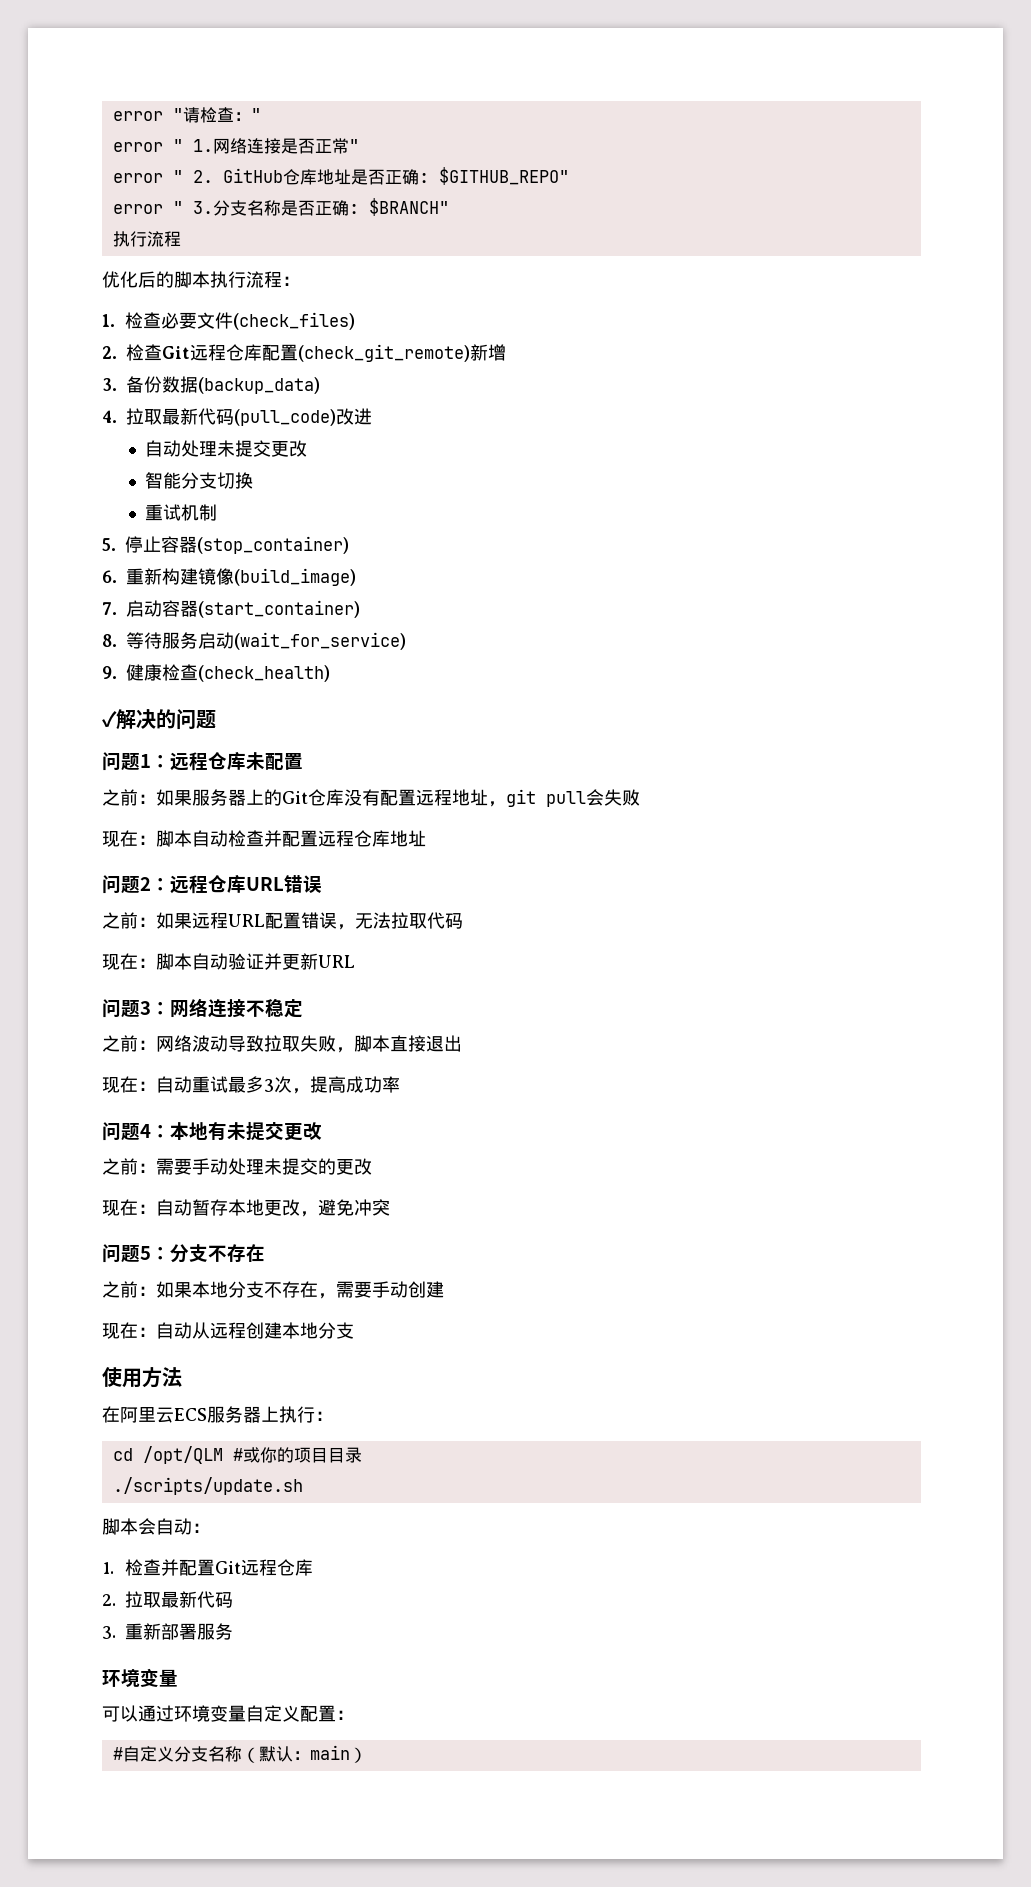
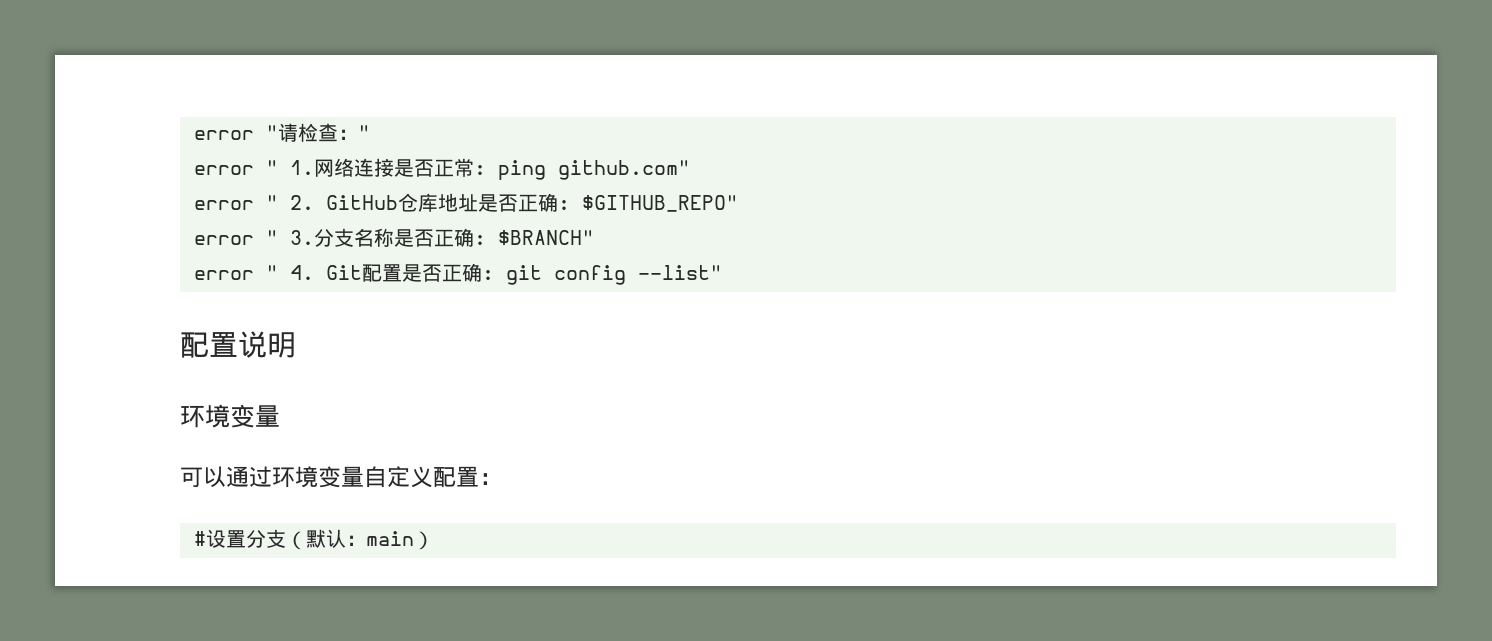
- error " 1.网络连接是否正常"
+ error " 1.网络连接是否正常: ping github.com"
  error " 3.分支名称是否正确: $BRANCH"
- 执行流程
- 优化后的脚本执行流程：
- 1.检查必要文件(check_files)
- 2.检查Git远程仓库配置(check_git_remote)新增
- 3.备份数据(backup_data)
- 4.拉取最新代码(pull_code)改进
- 自动处理未提交更改
- 智能分支切换
- 重试机制
- 5.停止容器(stop_container)
- 6.重新构建镜像(build_image)
- 7.启动容器(start_container)
- 8.等待服务启动(wait_for_service)
- 9.健康检查(check_health)
- ✓解决的问题
- 问题1：远程仓库未配置
- 之前：如果服务器上的Git仓库没有配置远程地址，git pull会失败
- 现在：脚本自动检查并配置远程仓库地址
- 问题2：远程仓库URL错误
- 之前：如果远程URL配置错误，无法拉取代码
- 现在：脚本自动验证并更新URL
- 问题3：网络连接不稳定
- 之前：网络波动导致拉取失败，脚本直接退出
- 现在：自动重试最多3次，提高成功率
- 问题4：本地有未提交更改
- 之前：需要手动处理未提交的更改
- 现在：自动暂存本地更改，避免冲突
- 问题5：分支不存在
- 之前：如果本地分支不存在，需要手动创建
- 现在：自动从远程创建本地分支
- 使用方法
- 在阿里云ECS服务器上执行：
- cd /opt/QLM #或你的项目目录
- ./scripts/update.sh
- 脚本会自动：
- 1.检查并配置Git远程仓库
- 2.拉取最新代码
- 3.重新部署服务
+ error " 4. Git配置是否正确: git config --list"
+ 配置说明
- #自定义分支名称（默认：main）
+ #设置分支（默认：main）

